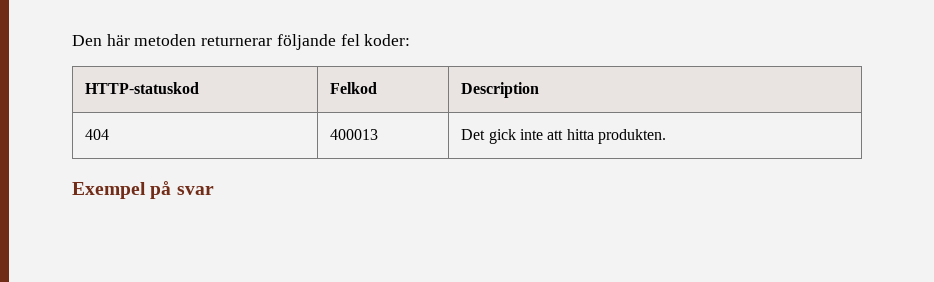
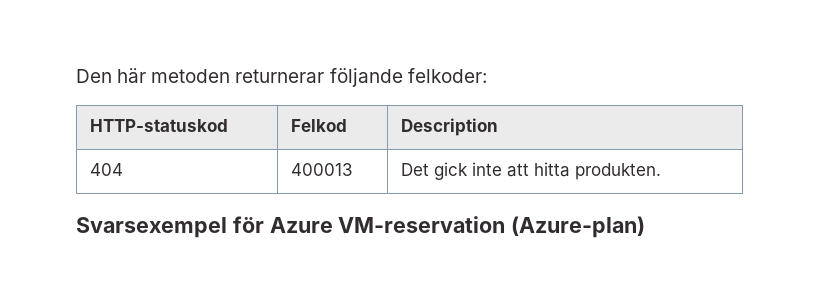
- Den här metoden returnerar följande fel koder:
+ Den här metoden returnerar följande felkoder:
- Exempel på svar
+ Svarsexempel för Azure VM-reservation (Azure-plan)

